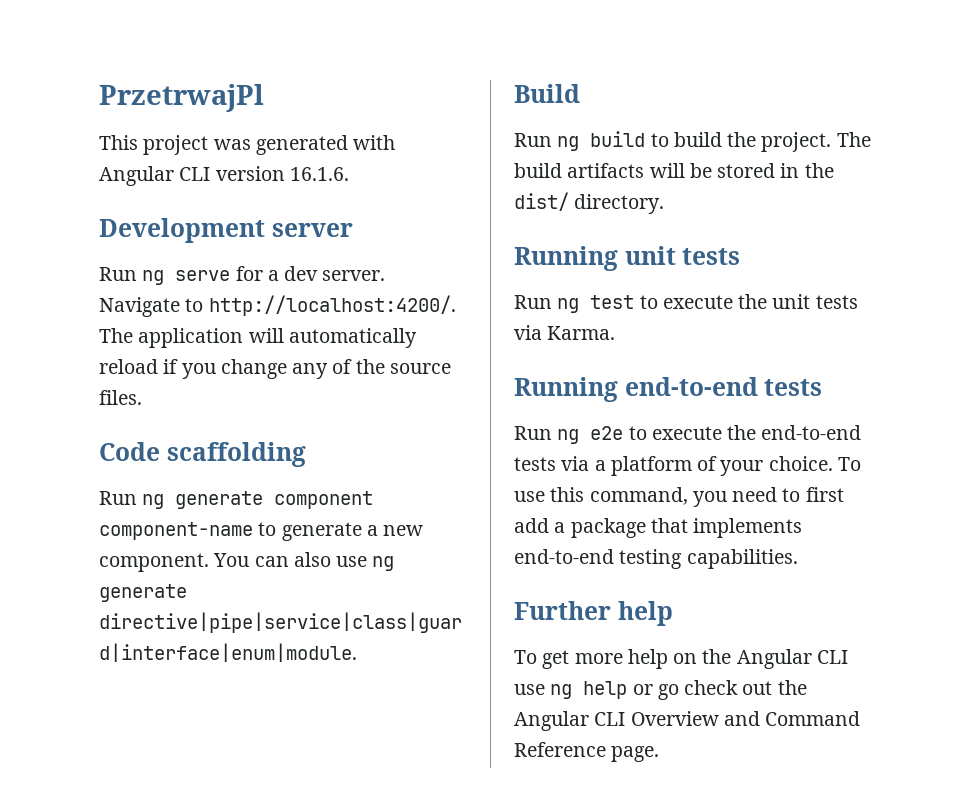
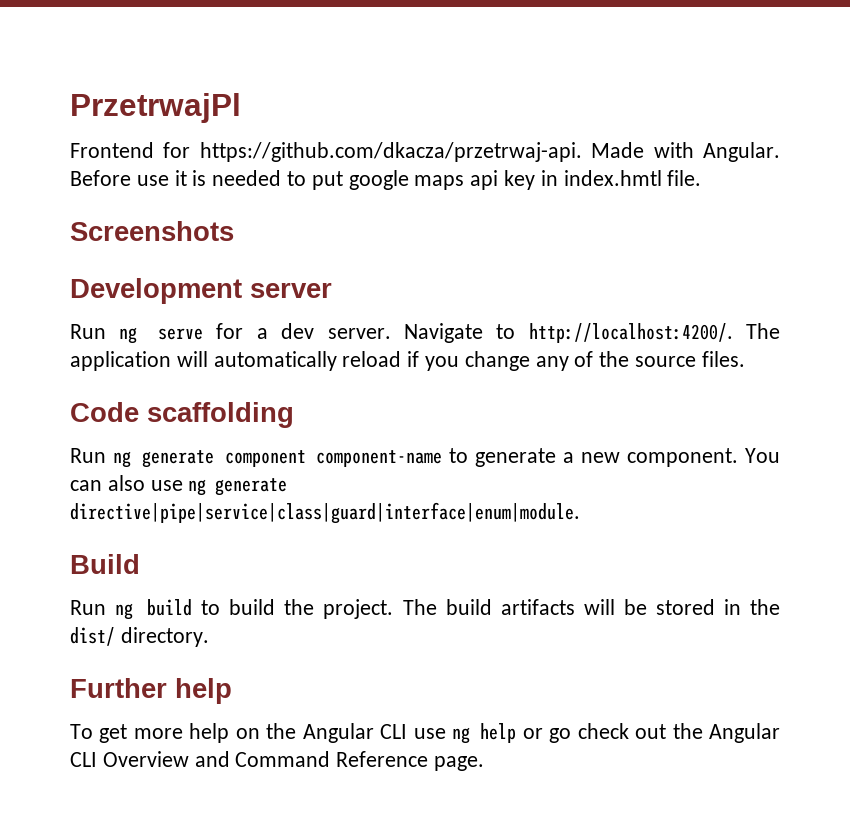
- This project was generated with Angular CLI version 16.1.6.
+ Frontend for https://github.com/dkacza/przetrwaj-api. Made with Angular. Before use it is needed to put google maps api key in index.hmtl file.
+ Screenshots
- Running unit tests
- Run ng test to execute the unit tests via Karma.
- Running end-to-end tests
- Run ng e2e to execute the end-to-end tests via a platform of your choice. To use this command, you need to first add a package that implements end-to-end testing capabilities.

